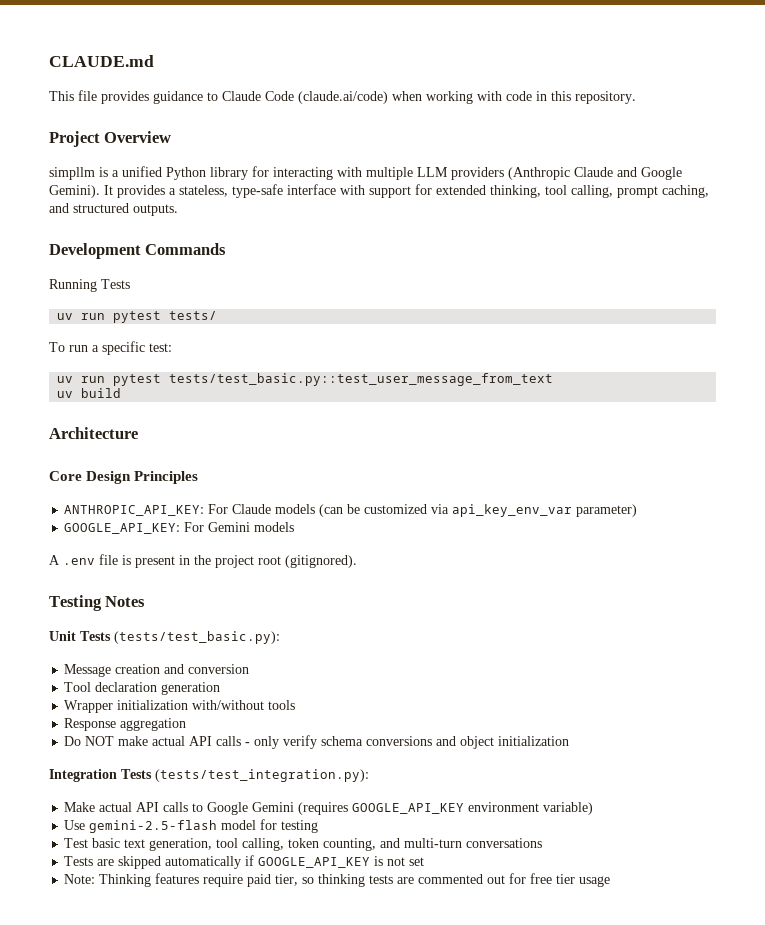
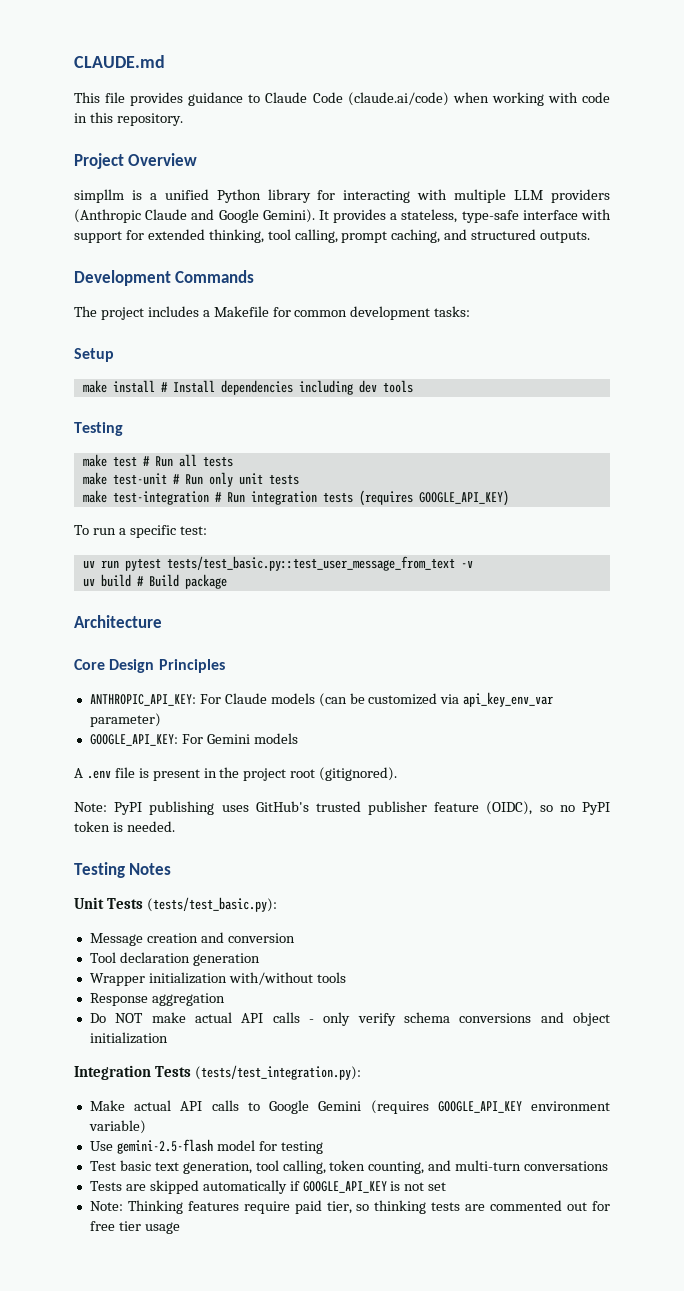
- Running Tests
- uv run pytest tests/
+ The project includes a Makefile for common development tasks:
+ Setup
+ make install # Install dependencies including dev tools
+ Testing
+ make test # Run all tests
+ make test-unit # Run only unit tests
+ make test-integration # Run integration tests (requires GOOGLE_API_KEY)
- uv run pytest tests/test_basic.py::test_user_message_from_text
+ uv run pytest tests/test_basic.py::test_user_message_from_text -v
- uv build
+ uv build # Build package
+ Note: PyPI publishing uses GitHub's trusted publisher feature (OIDC), so no PyPI token is needed.

